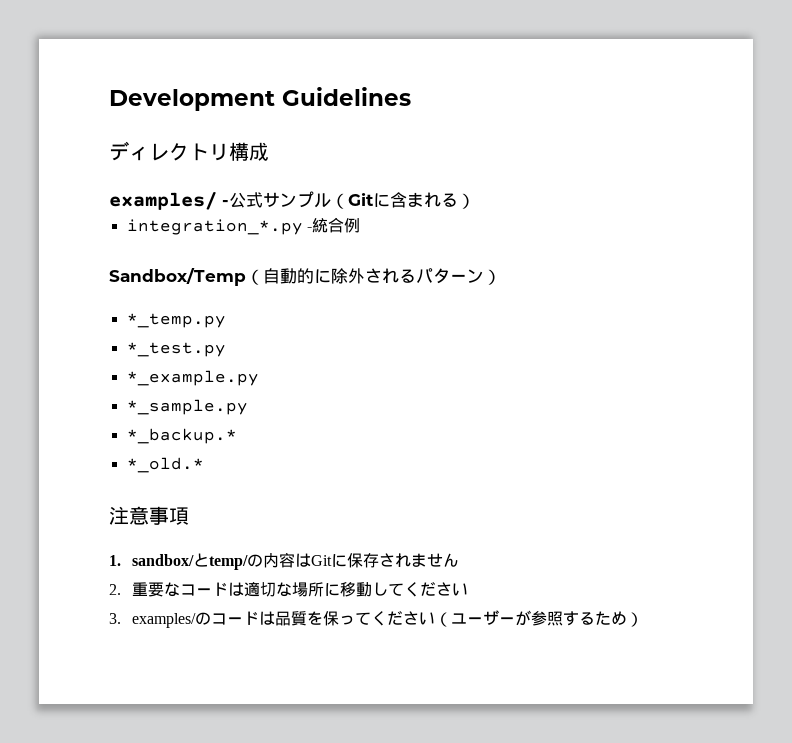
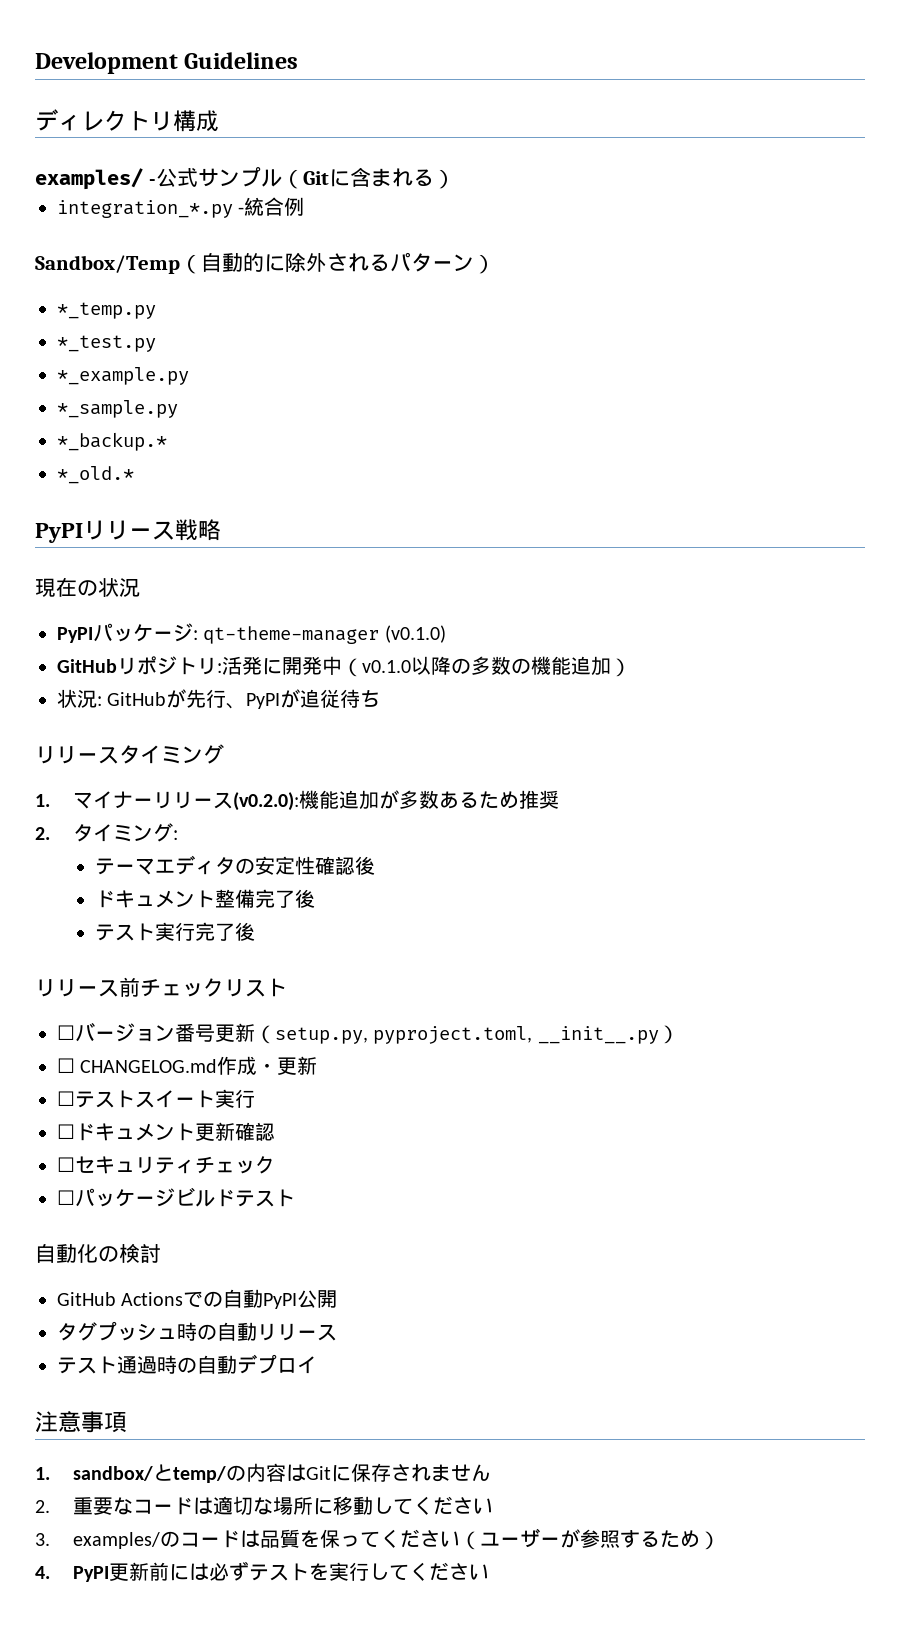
+ PyPIリリース戦略
+ 現在の状況
+ PyPIパッケージ: qt-theme-manager (v0.1.0)
+ GitHubリポジトリ:活発に開発中（v0.1.0以降の多数の機能追加）
+ 状況: GitHubが先行、PyPIが追従待ち
+ リリースタイミング
+ 1.マイナーリリース(v0.2.0):機能追加が多数あるため推奨
+ 2.タイミング:
+ テーマエディタの安定性確認後
+ ドキュメント整備完了後
+ テスト実行完了後
+ リリース前チェックリスト
+ ☐バージョン番号更新（setup.py, pyproject.toml, __init__.py）
+ ☐ CHANGELOG.md作成・更新
+ ☐テストスイート実行
+ ☐ドキュメント更新確認
+ ☐セキュリティチェック
+ ☐パッケージビルドテスト
+ 自動化の検討
+ GitHub Actionsでの自動PyPI公開
+ タグプッシュ時の自動リリース
+ テスト通過時の自動デプロイ
+ 4. PyPI更新前には必ずテストを実行してください

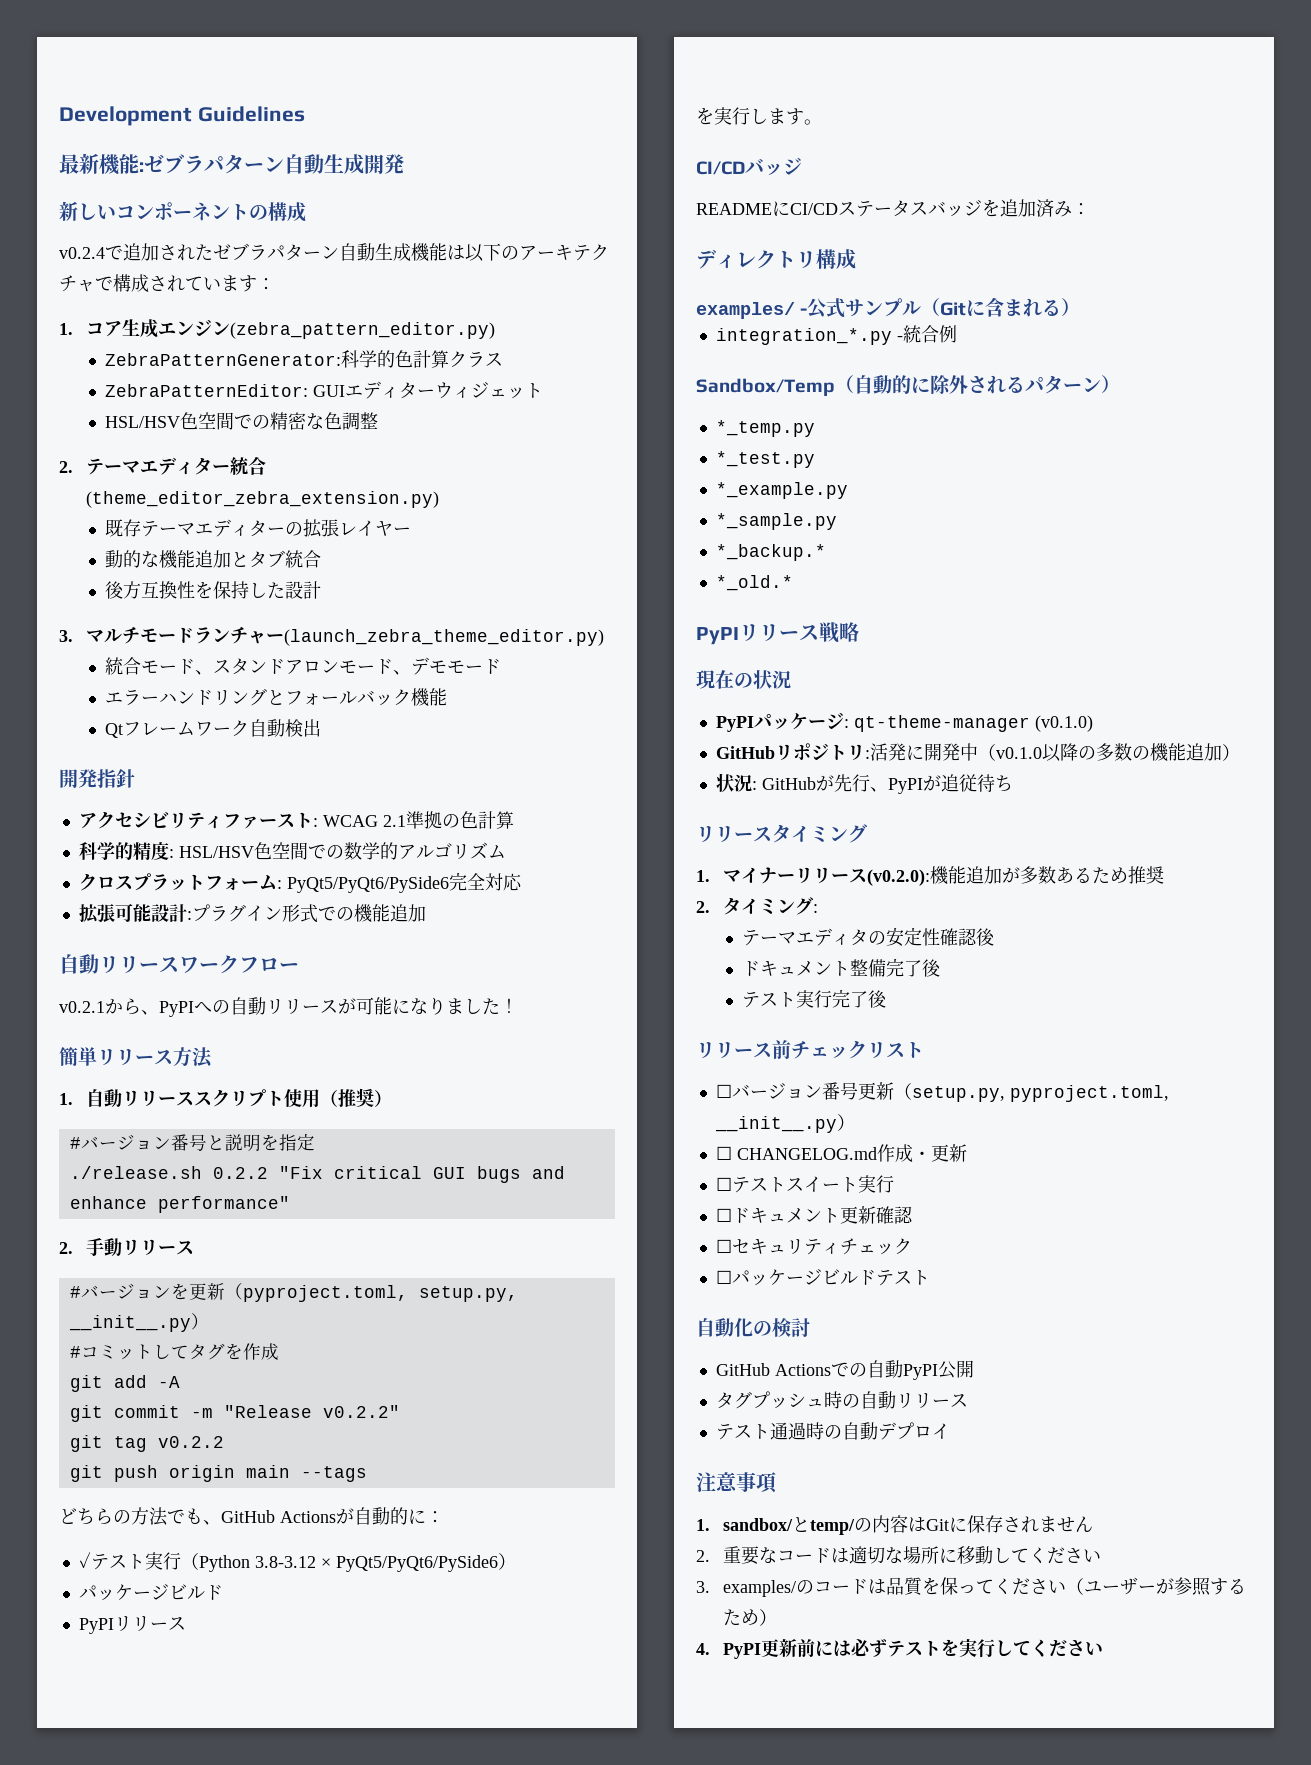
+ 最新機能:ゼブラパターン自動生成開発
+ 新しいコンポーネントの構成
+ v0.2.4で追加されたゼブラパターン自動生成機能は以下のアーキテクチャで構成されています：
+ 1.コア生成エンジン(zebra_pattern_editor.py)
+ ZebraPatternGenerator:科学的色計算クラス
+ ZebraPatternEditor: GUIエディターウィジェット
+ HSL/HSV色空間での精密な色調整
+ 2.テーマエディター統合(theme_editor_zebra_extension.py)
+ 既存テーマエディターの拡張レイヤー
+ 動的な機能追加とタブ統合
+ 後方互換性を保持した設計
+ 3.マルチモードランチャー(launch_zebra_theme_editor.py)
+ 統合モード、スタンドアロンモード、デモモード
+ エラーハンドリングとフォールバック機能
+ Qtフレームワーク自動検出
+ 開発指針
+ アクセシビリティファースト: WCAG 2.1準拠の色計算
+ 科学的精度: HSL/HSV色空間での数学的アルゴリズム
+ クロスプラットフォーム: PyQt5/PyQt6/PySide6完全対応
+ 拡張可能設計:プラグイン形式での機能追加
+ 自動リリースワークフロー
+ v0.2.1から、PyPIへの自動リリースが可能になりました！
+ 簡単リリース方法
+ 1.自動リリーススクリプト使用（推奨）
+ #バージョン番号と説明を指定
+ ./release.sh 0.2.2 "Fix critical GUI bugs and enhance performance"
+ 2.手動リリース
+ #バージョンを更新（pyproject.toml, setup.py, __init__.py）
+ #コミットしてタグを作成
+ git add -A
+ git commit -m "Release v0.2.2"
+ git tag v0.2.2
+ git push origin main --tags
+ どちらの方法でも、GitHub Actionsが自動的に：
+ ✓テスト実行（Python 3.8-3.12 × PyQt5/PyQt6/PySide6）
+ パッケージビルド
+ PyPIリリース
+ を実行します。
+ CI/CDバッジ
+ READMEにCI/CDステータスバッジを追加済み：

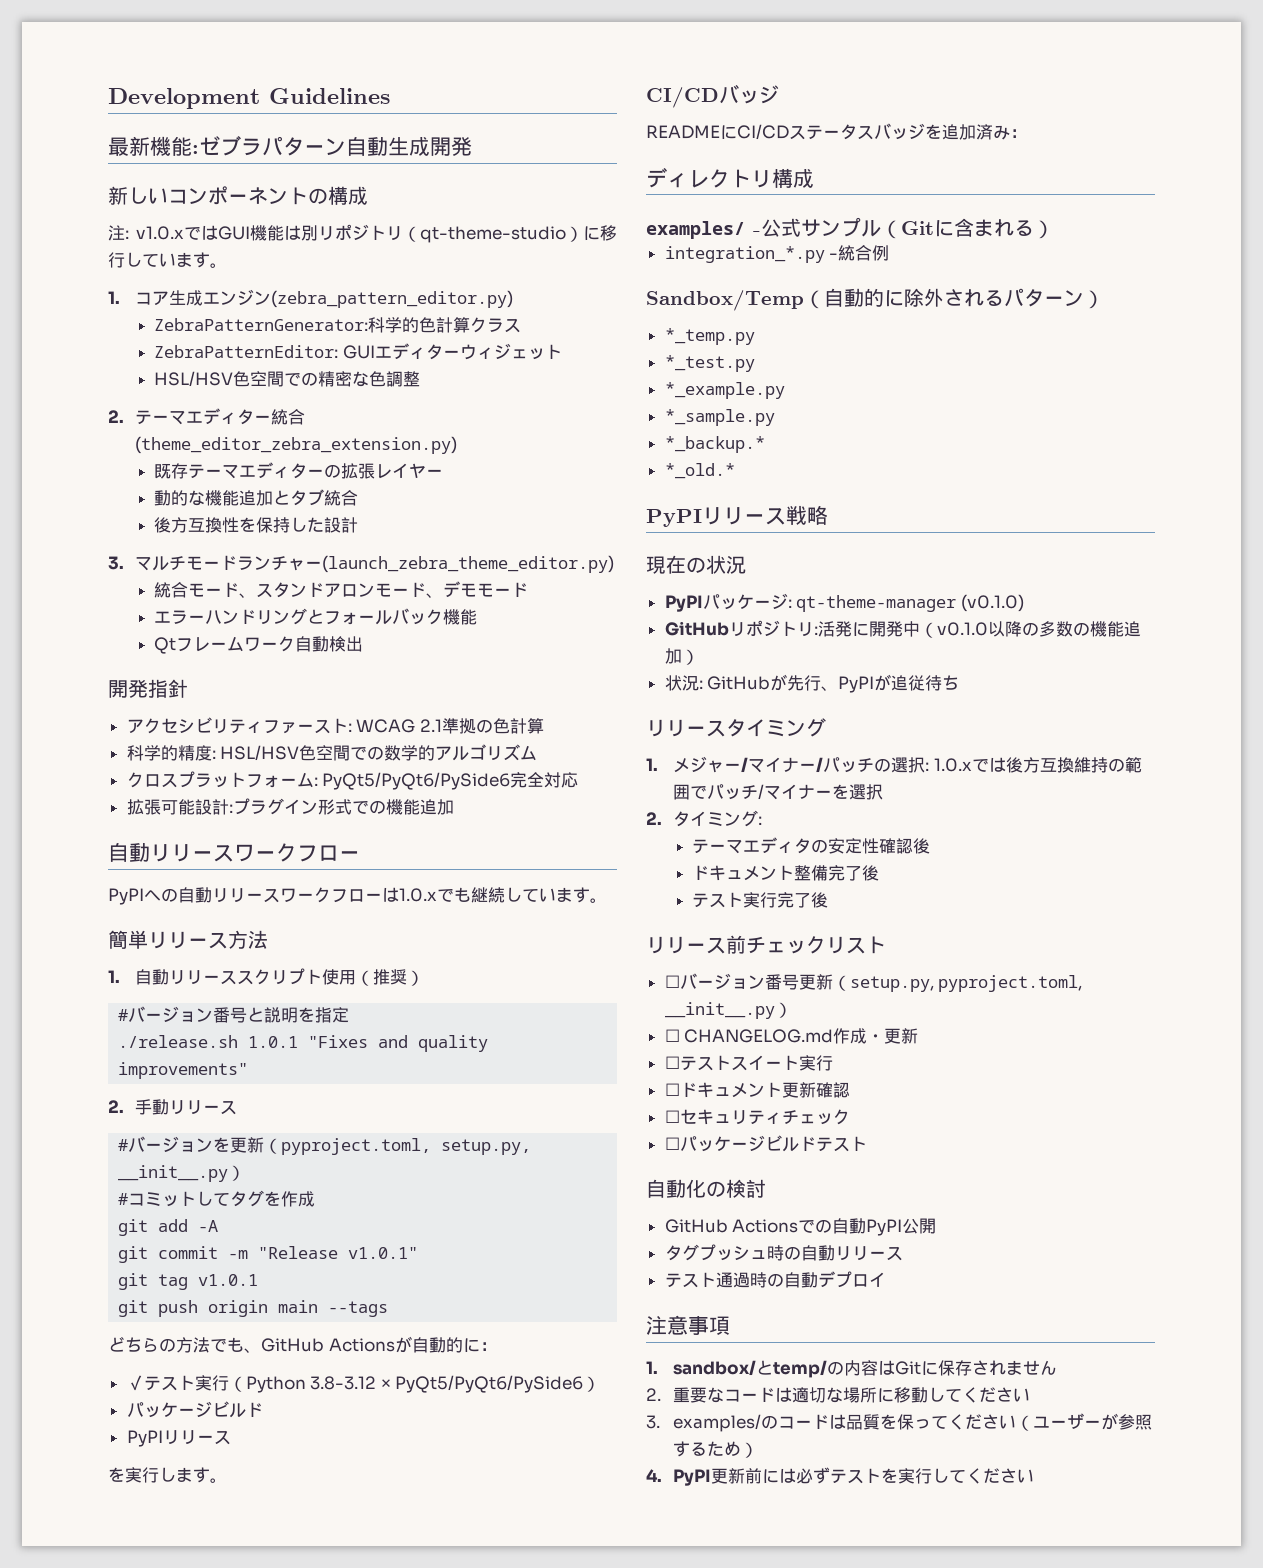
- v0.2.4で追加されたゼブラパターン自動生成機能は以下のアーキテクチャで構成されています：
+ 注: v1.0.xではGUI機能は別リポジトリ（qt-theme-studio）に移行しています。
- v0.2.1から、PyPIへの自動リリースが可能になりました！
+ PyPIへの自動リリースワークフローは1.0.xでも継続しています。
- ./release.sh 0.2.2 "Fix critical GUI bugs and enhance performance"
+ ./release.sh 1.0.1 "Fixes and quality improvements"
- git commit -m "Release v0.2.2"
+ git commit -m "Release v1.0.1"
- git tag v0.2.2
+ git tag v1.0.1
- 1.マイナーリリース(v0.2.0):機能追加が多数あるため推奨
+ 1.メジャー/マイナー/パッチの選択: 1.0.xでは後方互換維持の範囲でパッチ/マイナーを選択

